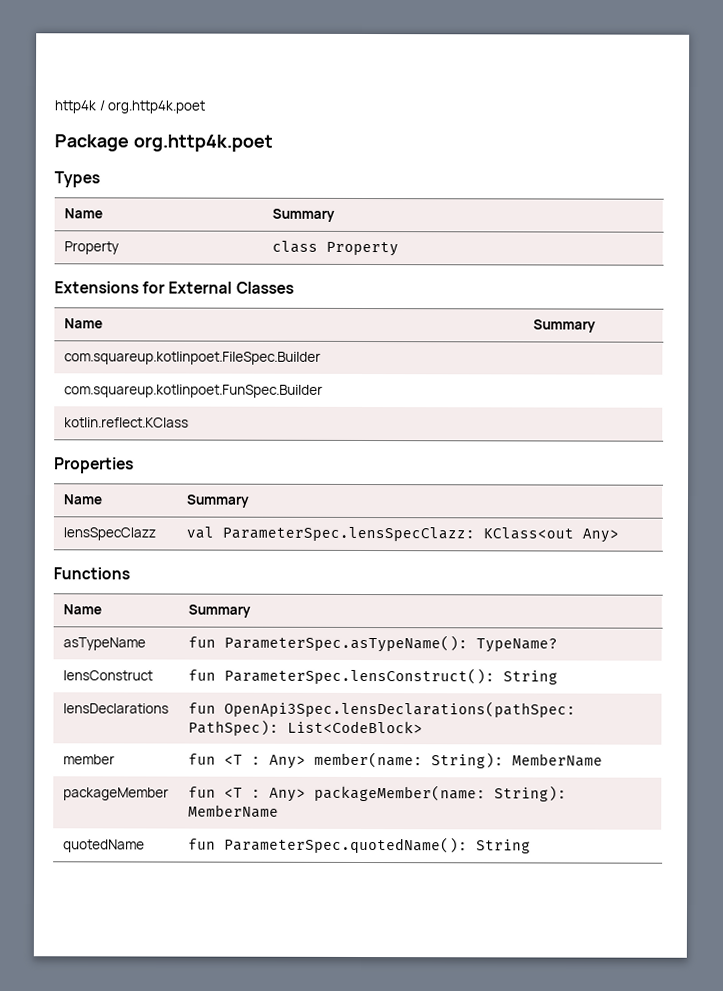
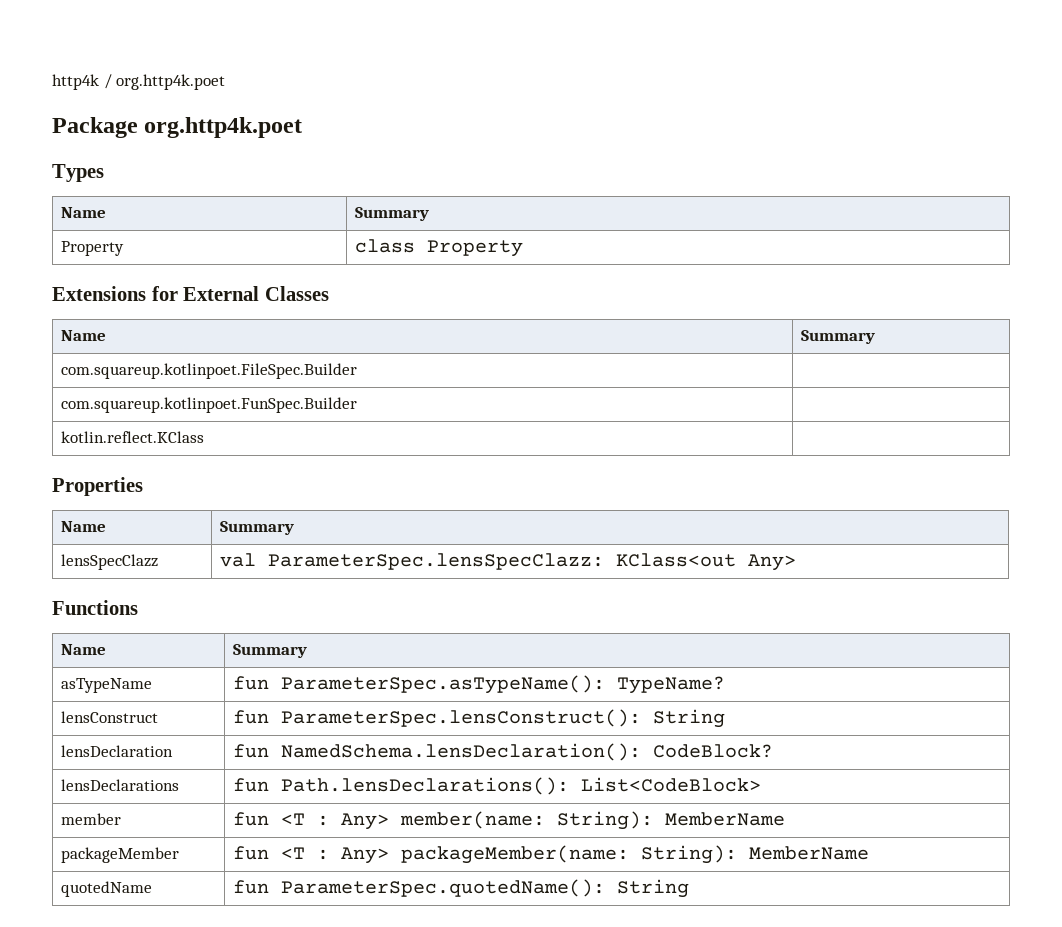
+ lensDeclaration | fun NamedSchema.lensDeclaration(): CodeBlock?
- lensDeclarations | fun OpenApi3Spec.lensDeclarations(pathSpec: PathSpec): List<CodeBlock>
+ lensDeclarations | fun Path.lensDeclarations(): List<CodeBlock>

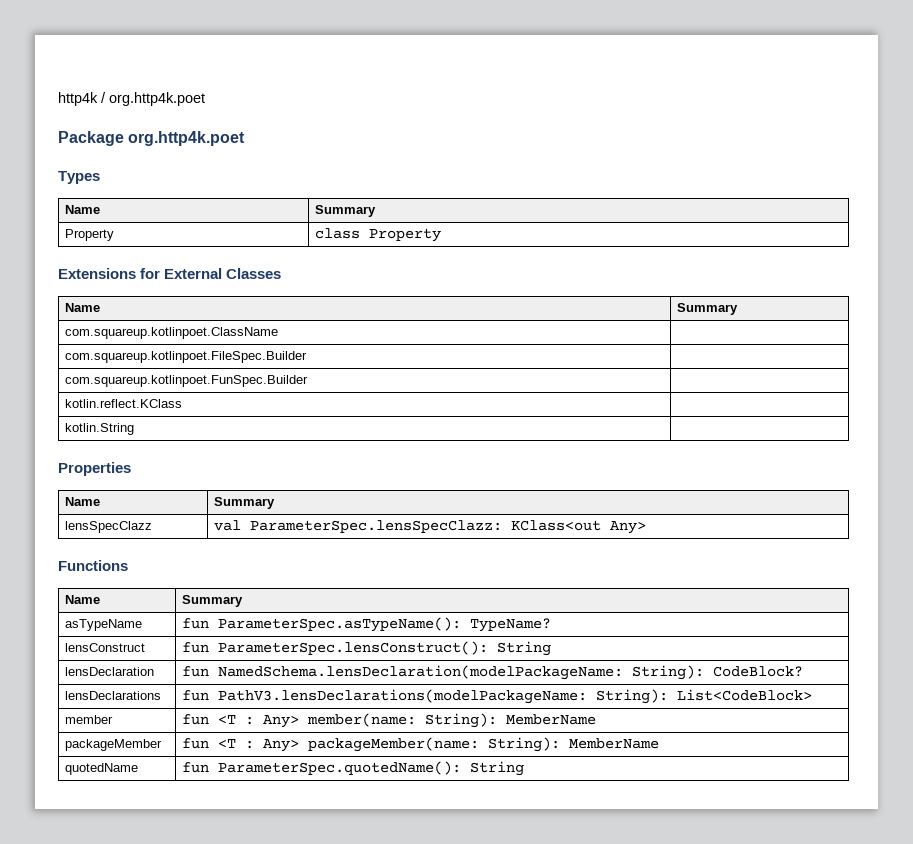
+ com.squareup.kotlinpoet.ClassName |
+ kotlin.String |
- lensDeclaration | fun NamedSchema.lensDeclaration(): CodeBlock?
+ lensDeclaration | fun NamedSchema.lensDeclaration(modelPackageName: String): CodeBlock?
- lensDeclarations | fun Path.lensDeclarations(): List<CodeBlock>
+ lensDeclarations | fun PathV3.lensDeclarations(modelPackageName: String): List<CodeBlock>

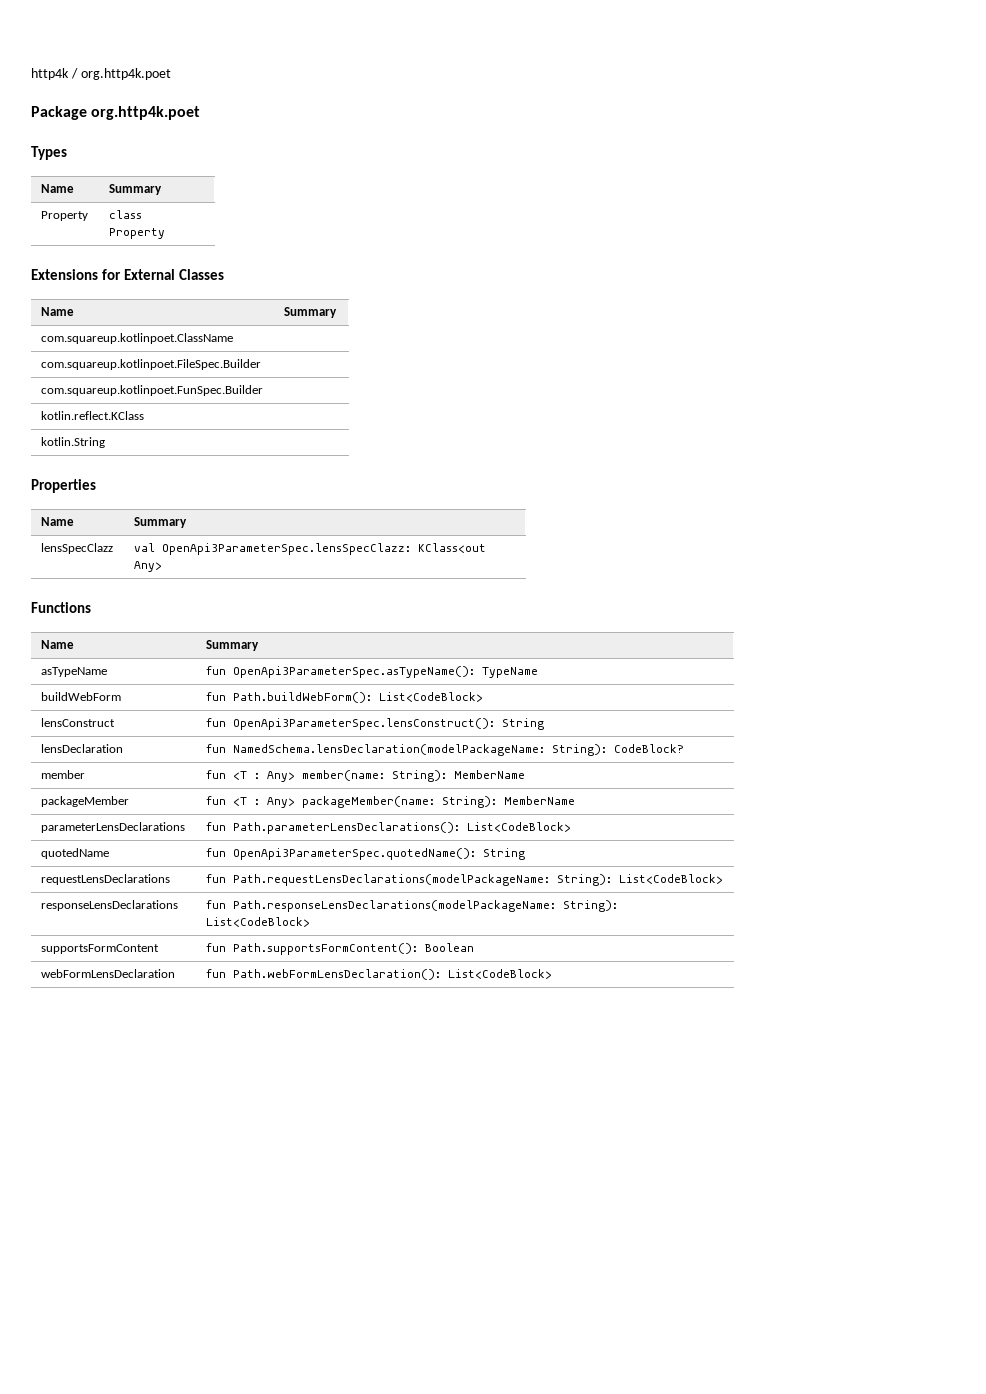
- lensSpecClazz | val ParameterSpec.lensSpecClazz: KClass<out Any>
+ lensSpecClazz | val OpenApi3ParameterSpec.lensSpecClazz: KClass<out Any>
- asTypeName | fun ParameterSpec.asTypeName(): TypeName?
+ asTypeName | fun OpenApi3ParameterSpec.asTypeName(): TypeName
+ buildWebForm | fun Path.buildWebForm(): List<CodeBlock>
- lensConstruct | fun ParameterSpec.lensConstruct(): String
+ lensConstruct | fun OpenApi3ParameterSpec.lensConstruct(): String
- lensDeclarations | fun PathV3.lensDeclarations(modelPackageName: String): List<CodeBlock>
+ parameterLensDeclarations | fun Path.parameterLensDeclarations(): List<CodeBlock>
- quotedName | fun ParameterSpec.quotedName(): String
+ quotedName | fun OpenApi3ParameterSpec.quotedName(): String
+ requestLensDeclarations | fun Path.requestLensDeclarations(modelPackageName: String): List<CodeBlock>
+ responseLensDeclarations | fun Path.responseLensDeclarations(modelPackageName: String): List<CodeBlock>
+ supportsFormContent | fun Path.supportsFormContent(): Boolean
+ webFormLensDeclaration | fun Path.webFormLensDeclaration(): List<CodeBlock>

